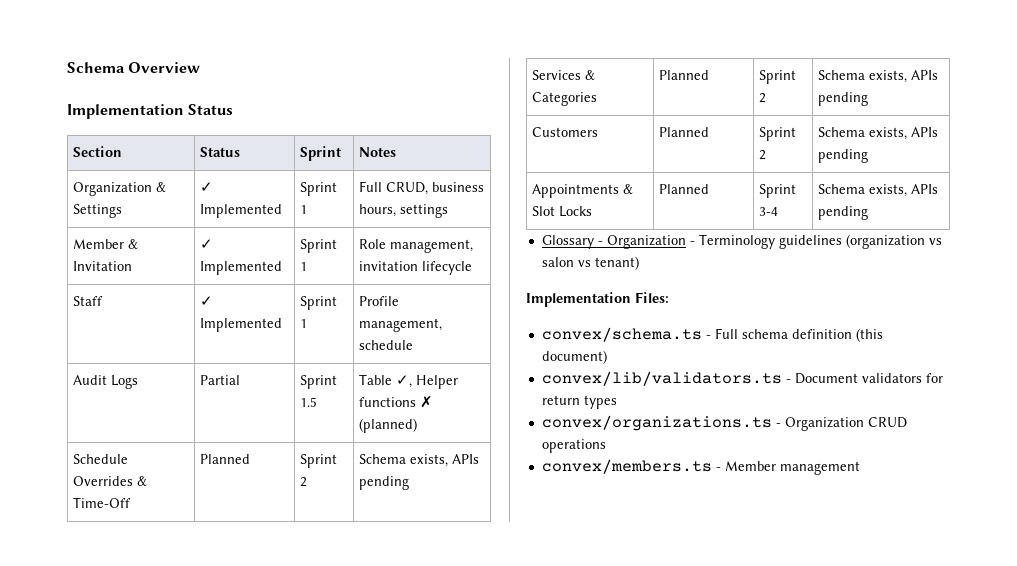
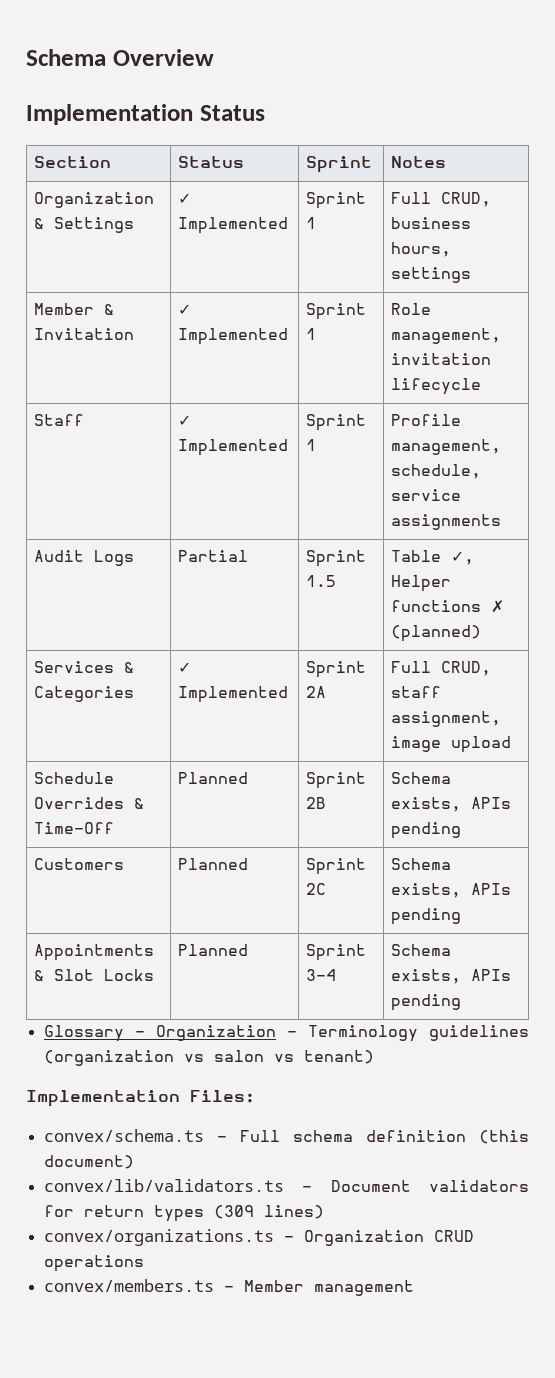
- Staff | ✓ Implemented | Sprint 1 | Profile management, schedule
+ Staff | ✓ Implemented | Sprint 1 | Profile management, schedule, service assignments
+ Services & Categories | ✓ Implemented | Sprint 2A | Full CRUD, staff assignment, image upload
- Schedule Overrides & Time-Off | Planned | Sprint 2 | Schema exists, APIs pending
- Services & Categories | Planned | Sprint 2 | Schema exists, APIs pending
+ Schedule Overrides & Time-Off | Planned | Sprint 2B | Schema exists, APIs pending
- Customers | Planned | Sprint 2 | Schema exists, APIs pending
+ Customers | Planned | Sprint 2C | Schema exists, APIs pending
- convex/lib/validators.ts - Document validators for return types
+ convex/lib/validators.ts - Document validators for return types (309 lines)

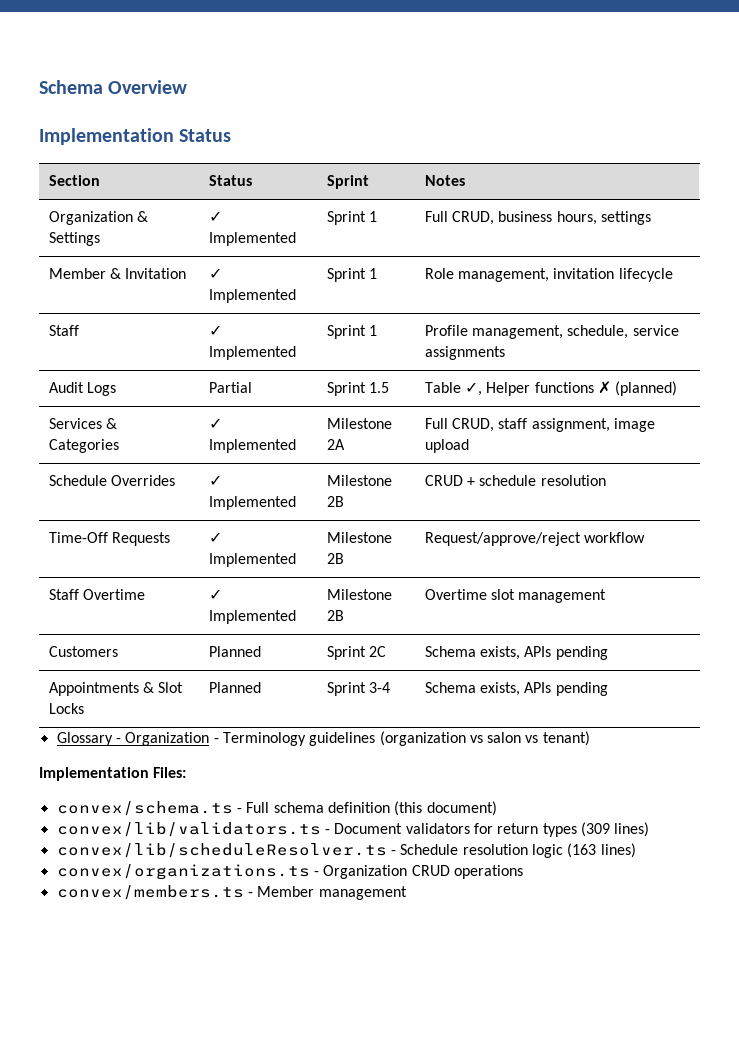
- Services & Categories | ✓ Implemented | Sprint 2A | Full CRUD, staff assignment, image upload
+ Services & Categories | ✓ Implemented | Milestone 2A | Full CRUD, staff assignment, image upload
- Schedule Overrides & Time-Off | Planned | Sprint 2B | Schema exists, APIs pending
+ Schedule Overrides | ✓ Implemented | Milestone 2B | CRUD + schedule resolution
+ Time-Off Requests | ✓ Implemented | Milestone 2B | Request/approve/reject workflow
+ Staff Overtime | ✓ Implemented | Milestone 2B | Overtime slot management
+ convex/lib/scheduleResolver.ts - Schedule resolution logic (163 lines)

